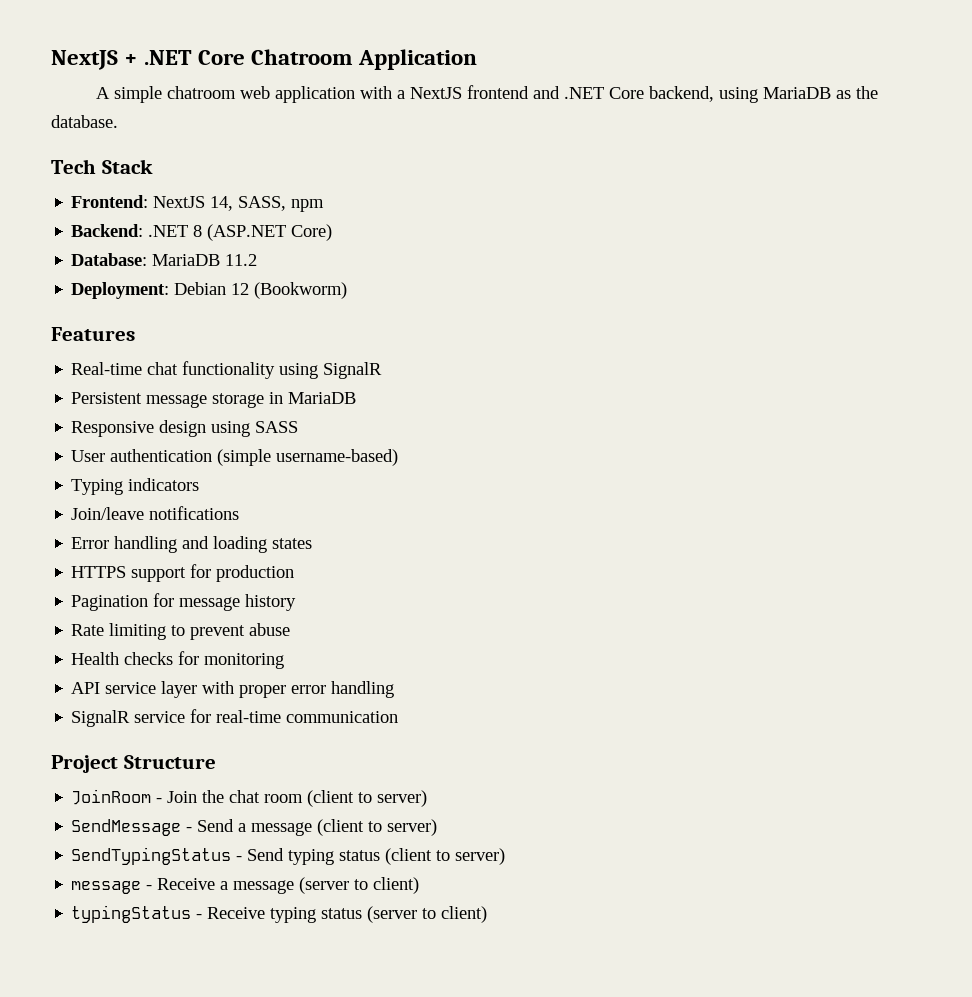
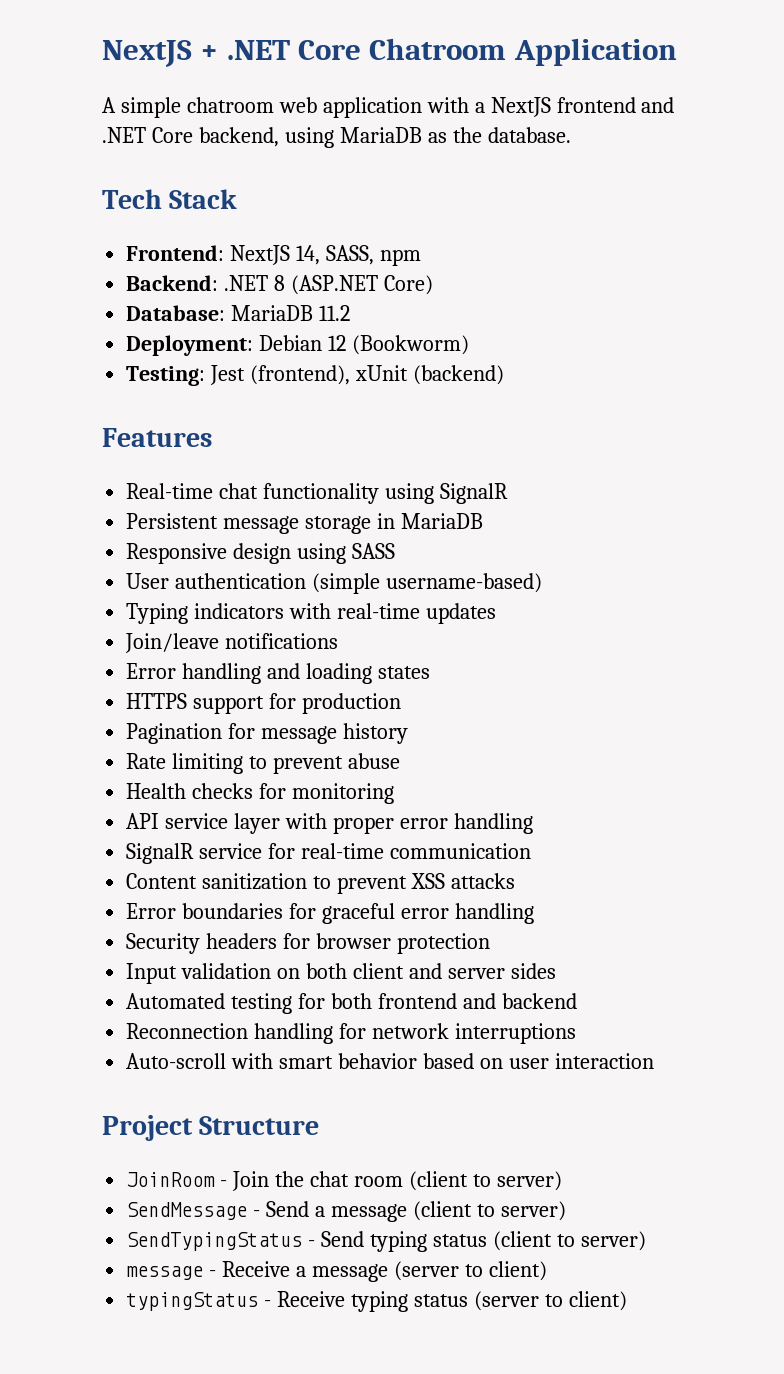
+ Testing: Jest (frontend), xUnit (backend)
- Typing indicators
+ Typing indicators with real-time updates
+ Content sanitization to prevent XSS attacks
+ Error boundaries for graceful error handling
+ Security headers for browser protection
+ Input validation on both client and server sides
+ Automated testing for both frontend and backend
+ Reconnection handling for network interruptions
+ Auto-scroll with smart behavior based on user interaction

